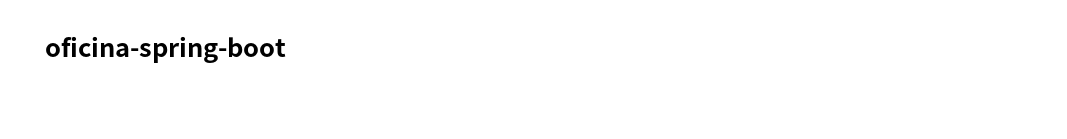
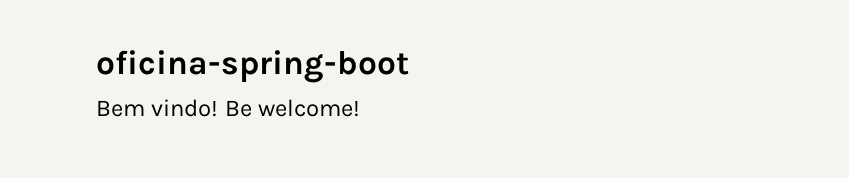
+ Bem vindo! Be welcome!

